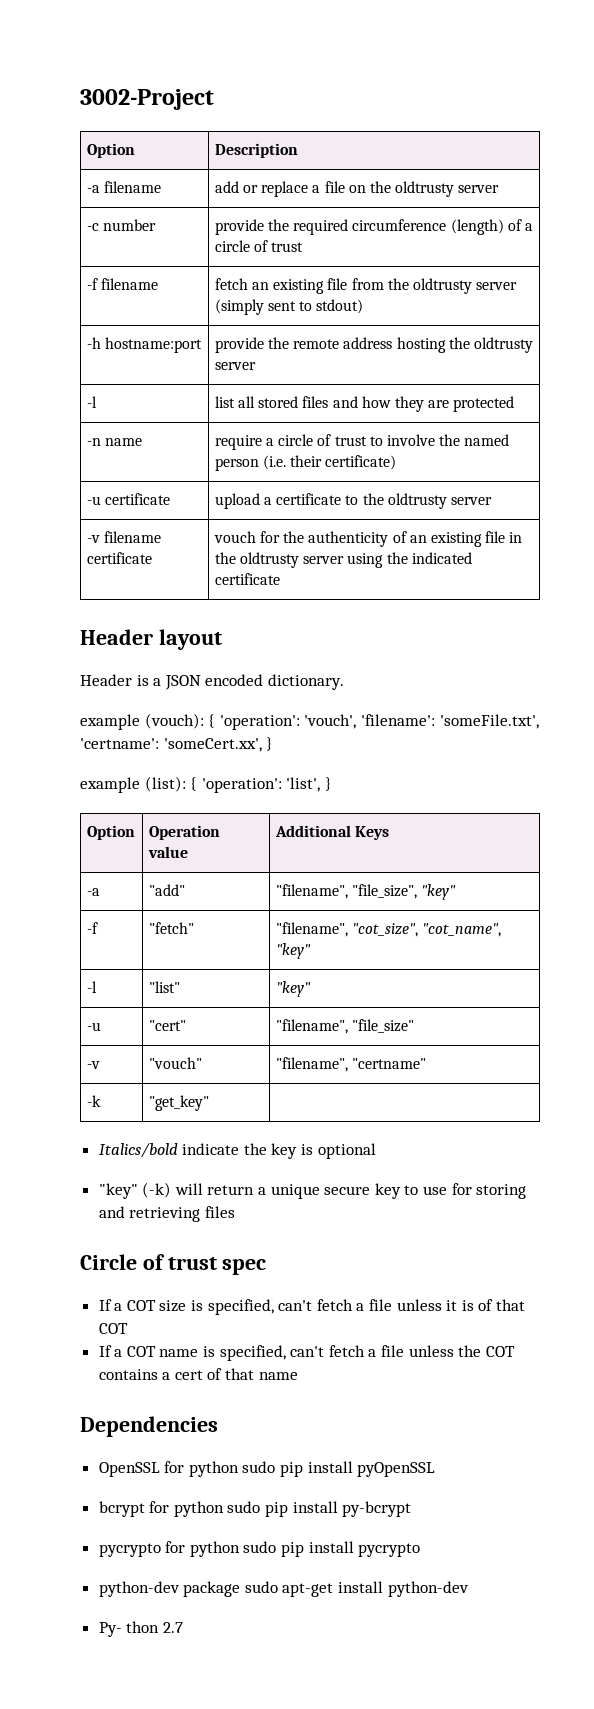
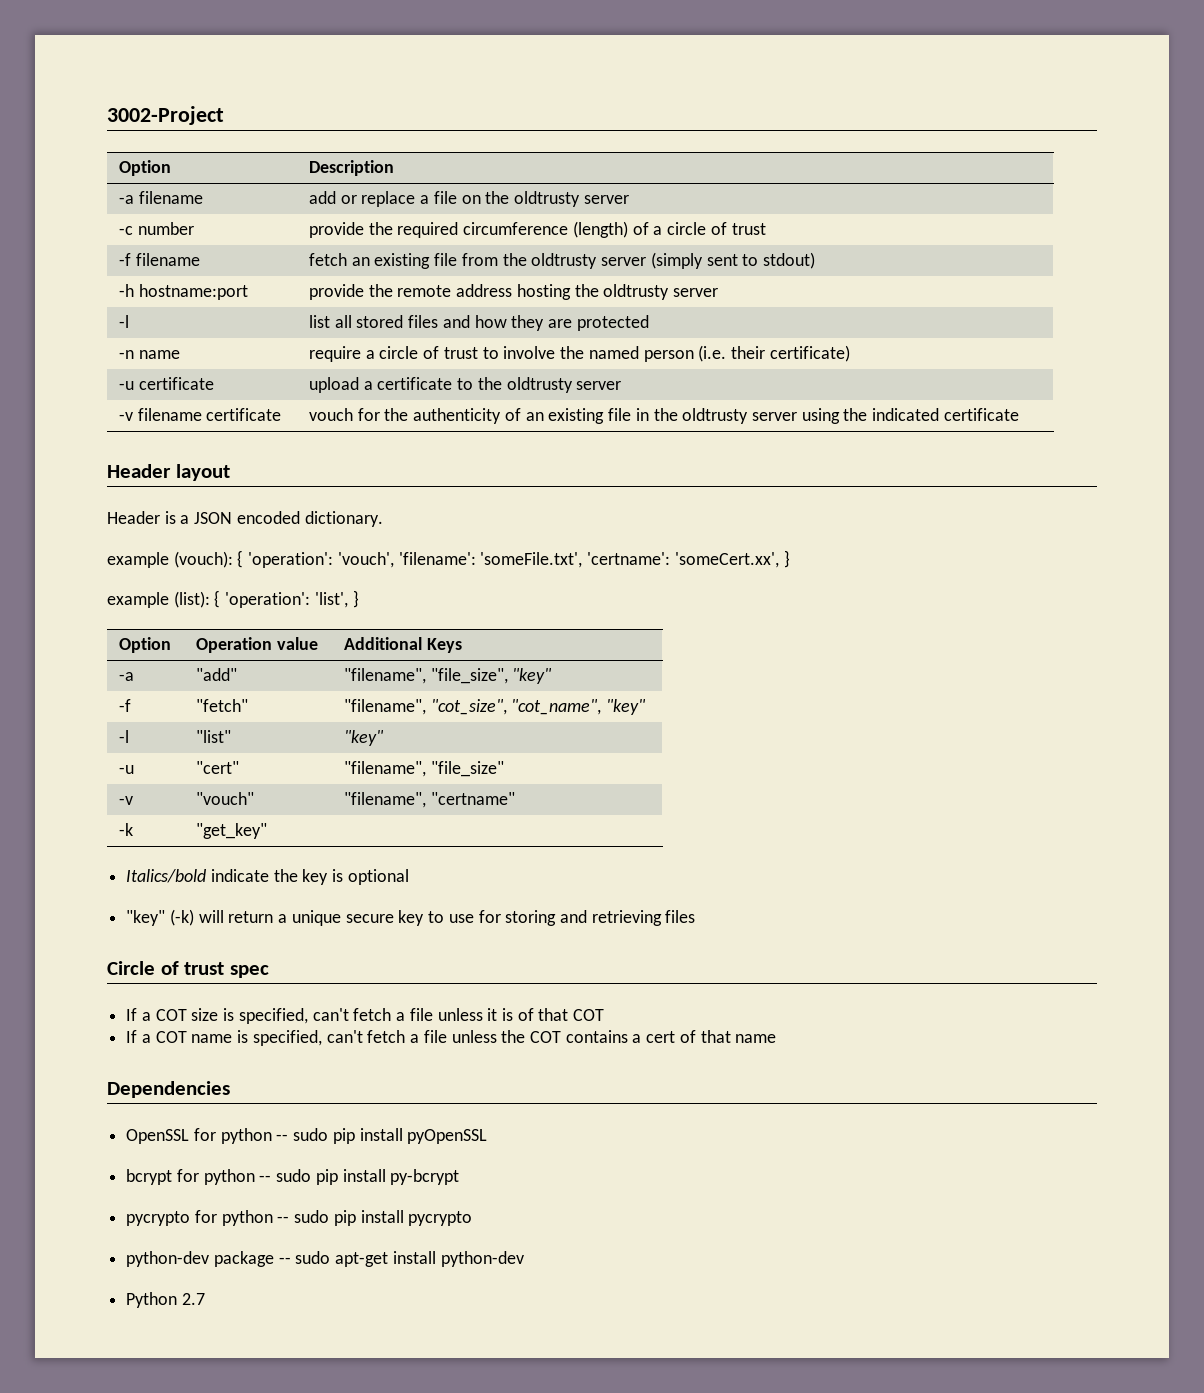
- OpenSSL for python sudo pip install pyOpenSSL
+ OpenSSL for python -- sudo pip install pyOpenSSL
- bcrypt for python sudo pip install py-bcrypt
+ bcrypt for python -- sudo pip install py-bcrypt
- pycrypto for python sudo pip install pycrypto
+ pycrypto for python -- sudo pip install pycrypto
- python-dev package sudo apt-get install python-dev
+ python-dev package -- sudo apt-get install python-dev
- Py- thon 2.7
+ Python 2.7

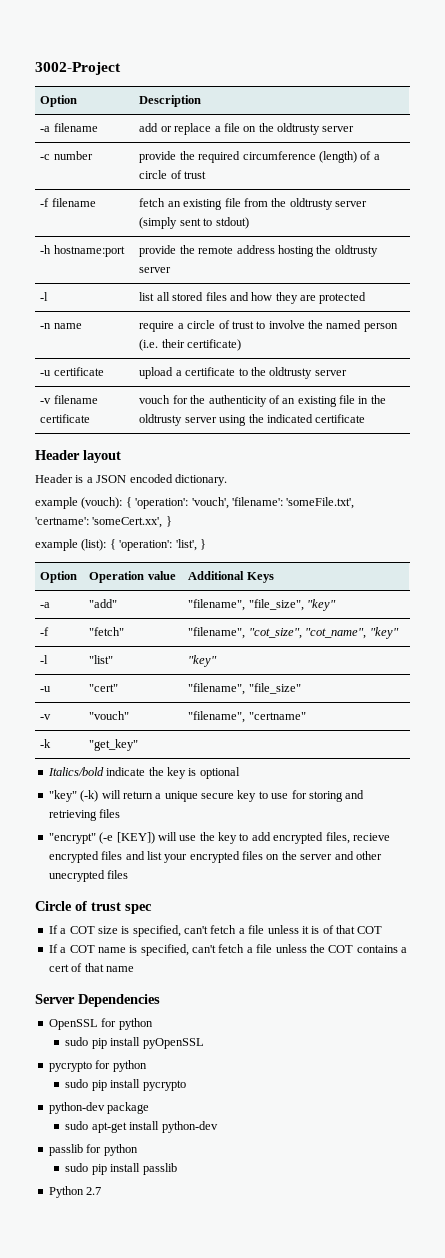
+ "encrypt" (-e [KEY]) will use the key to add encrypted files, recieve encrypted files and list your encrypted files on the server and other unecrypted files
- Dependencies
+ Server Dependencies
- OpenSSL for python -- sudo pip install pyOpenSSL
+ OpenSSL for python
+ sudo pip install pyOpenSSL
- bcrypt for python -- sudo pip install py-bcrypt
- pycrypto for python -- sudo pip install pycrypto
+ pycrypto for python
+ sudo pip install pycrypto
- python-dev package -- sudo apt-get install python-dev
+ python-dev package
+ sudo apt-get install python-dev
+ passlib for python
+ sudo pip install passlib

